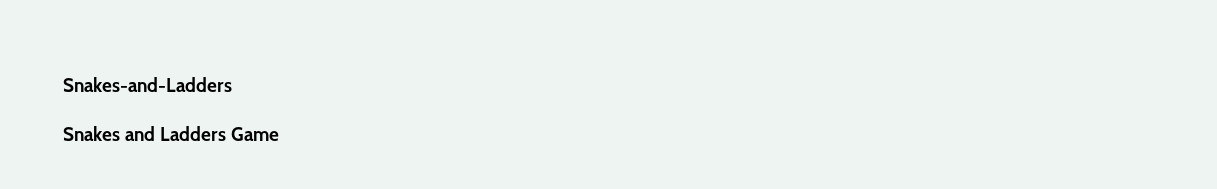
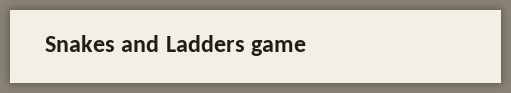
- Snakes-and-Ladders
- Snakes and Ladders Game
+ Snakes and Ladders game

